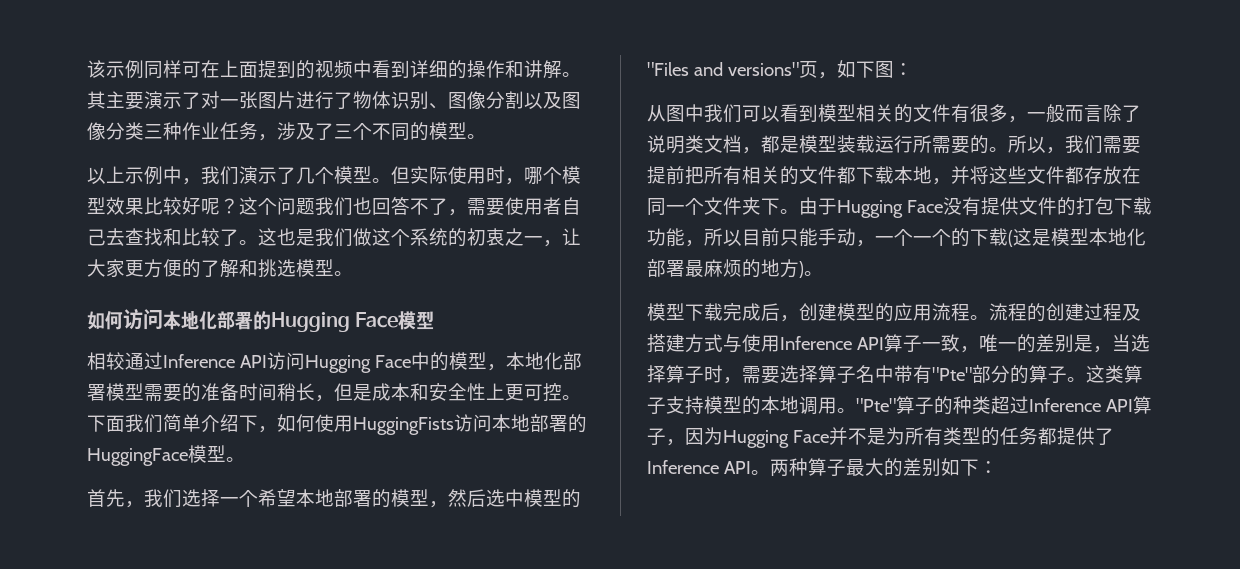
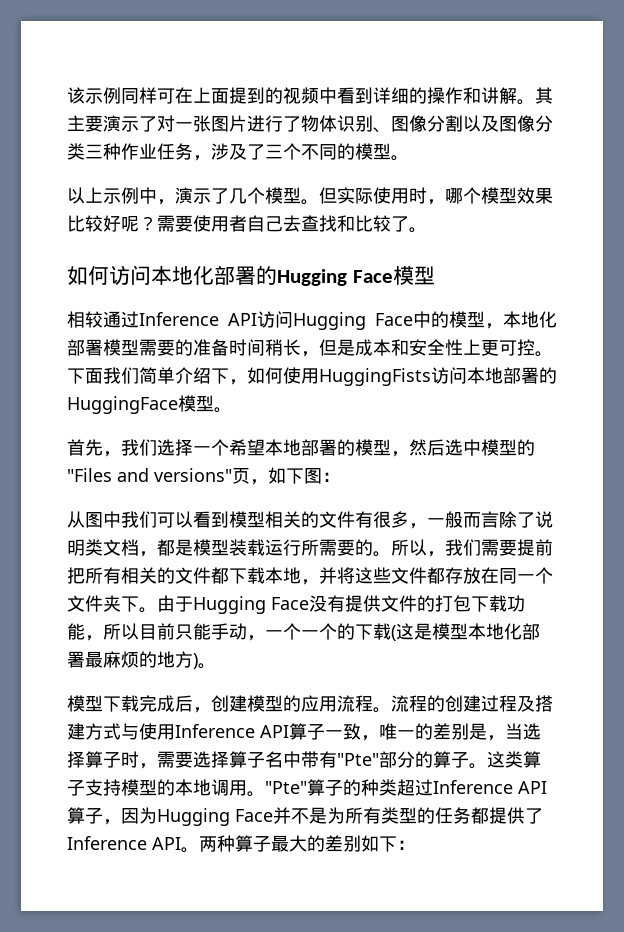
- 以上示例中，我们演示了几个模型。
+ 以上示例中，演示了几个模型。
- 这个问题我们也回答不了，需要使用者自己去查找和比较了。这也是我们做这个系统的初衷之一，让大家更方便的了解和挑选模型。
+ 需要使用者自己去查找和比较了。

